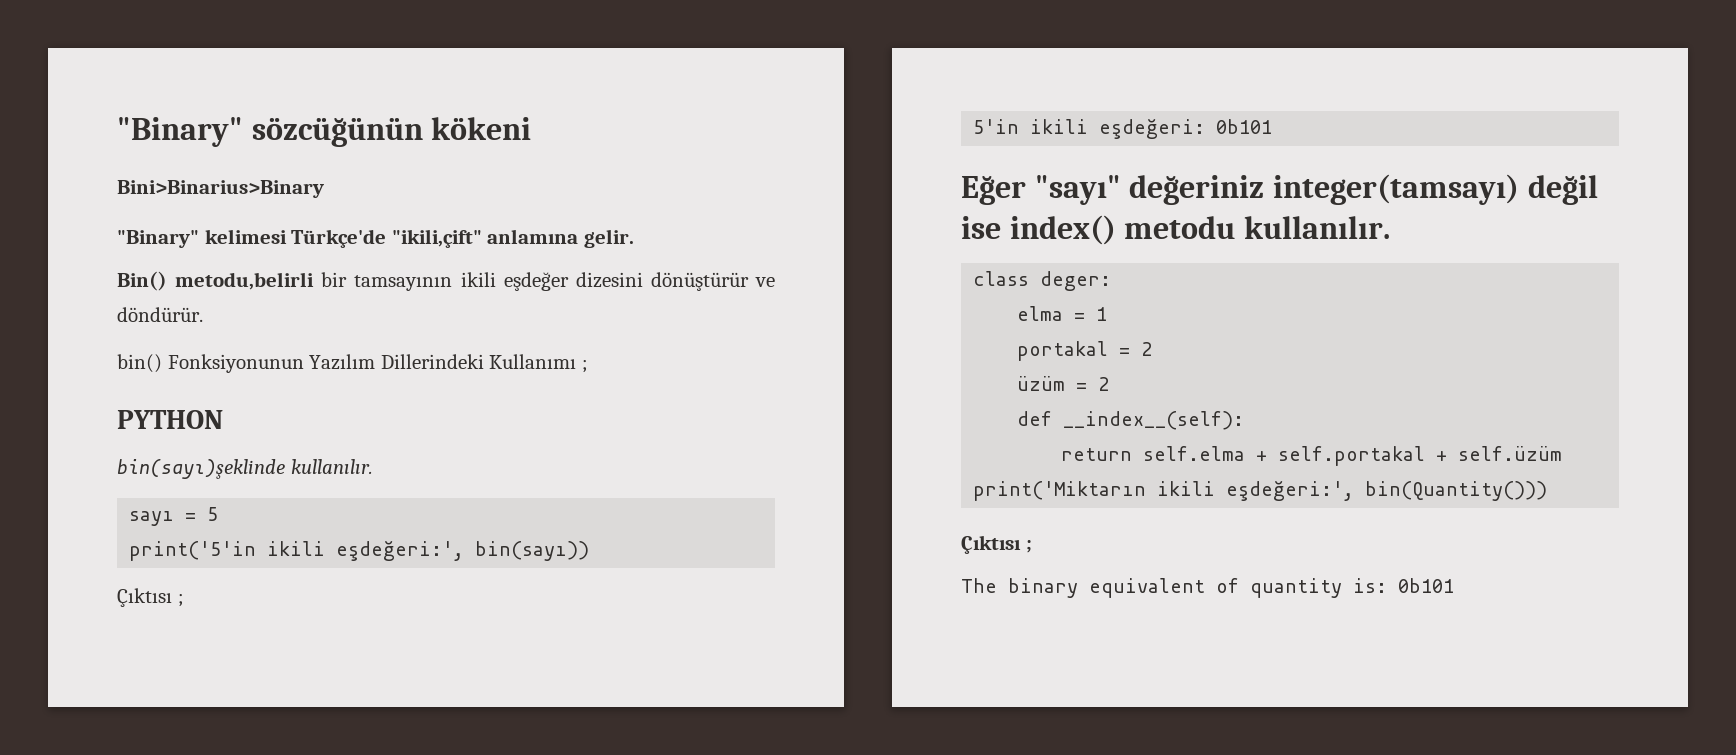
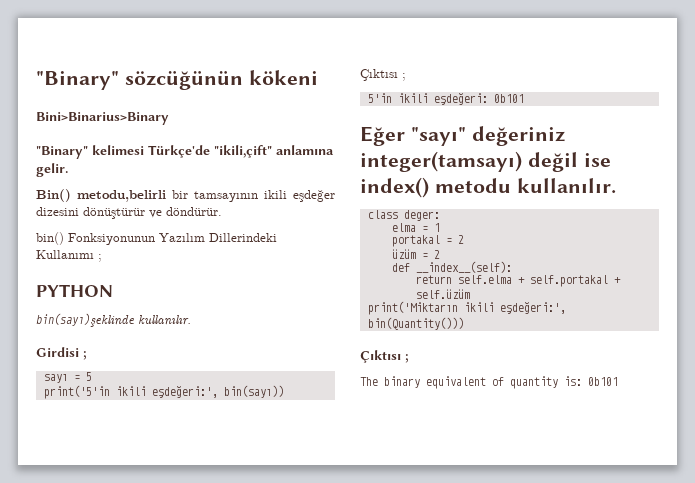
+ Girdisi ;

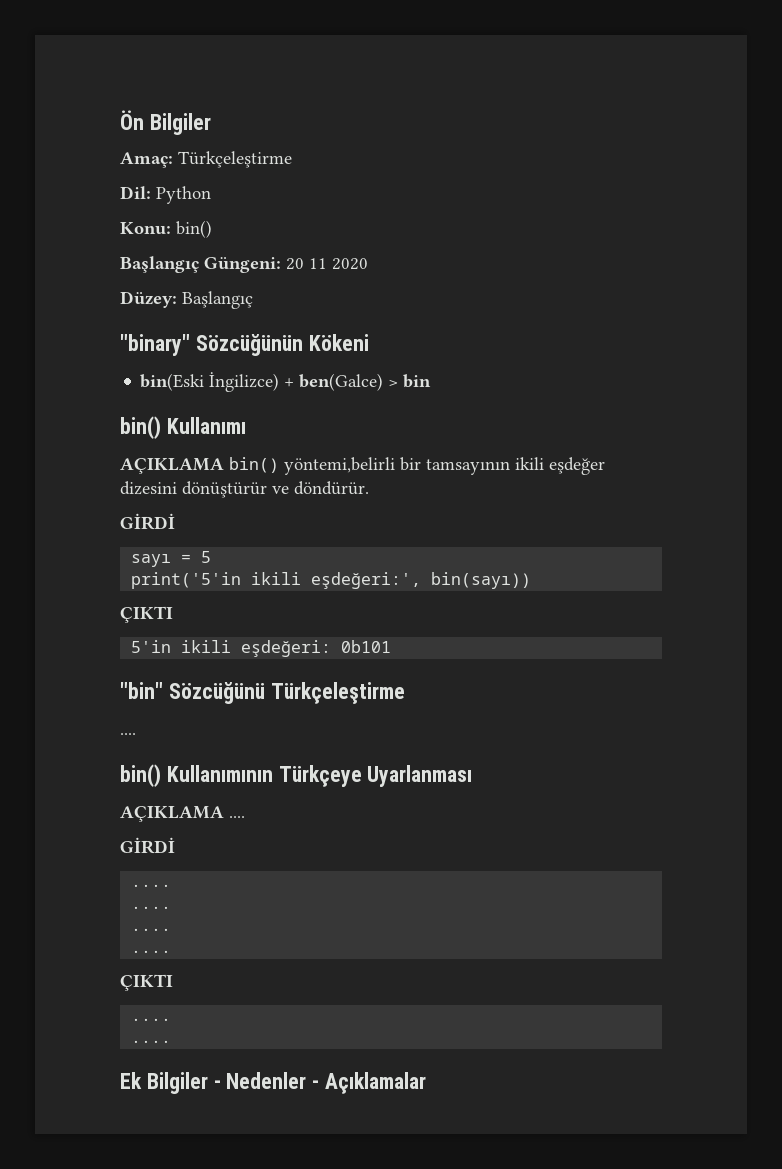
- "Binary" sözcüğünün kökeni
- Bini>Binarius>Binary
- "Binary" kelimesi Türkçe'de "ikili,çift" anlamına gelir.
- Bin() metodu,belirli bir tamsayının ikili eşdeğer dizesini dönüştürür ve döndürür.
- bin() Fonksiyonunun Yazılım Dillerindeki Kullanımı ;
- PYTHON
- bin(sayı)şeklinde kullanılır.
- Girdisi ;
+ Ön Bilgiler
+ Amaç: Türkçeleştirme
+ Dil: Python
+ Konu: bin()
+ Başlangıç Güngeni: 20 11 2020
+ Düzey: Başlangıç
+ "binary" Sözcüğünün Kökeni
+ bin(Eski İngilizce) + ben(Galce) > bin
+ bin() Kullanımı
+ AÇIKLAMA bin() yöntemi,belirli bir tamsayının ikili eşdeğer dizesini dönüştürür ve döndürür.
+ GİRDİ
  print('5'in ikili eşdeğeri:', bin(sayı))
- Çıktısı ;
+ ÇIKTI
- Eğer "sayı" değeriniz integer(tamsayı) değil ise index() metodu kullanılır.
- class deger:
- elma = 1
- portakal = 2
- üzüm = 2
- def __index__(self):
- return self.elma + self.portakal + self.üzüm
- print('Miktarın ikili eşdeğeri:', bin(Quantity()))
- Çıktısı ;
- The binary equivalent of quantity is: 0b101
+ "bin" Sözcüğünü Türkçeleştirme
+ ....
+ bin() Kullanımının Türkçeye Uyarlanması
+ AÇIKLAMA ....
+ GİRDİ
+ ....
+ ....
+ ....
+ ....
+ ÇIKTI
+ ....
+ ....
+ Ek Bilgiler - Nedenler - Açıklamalar

